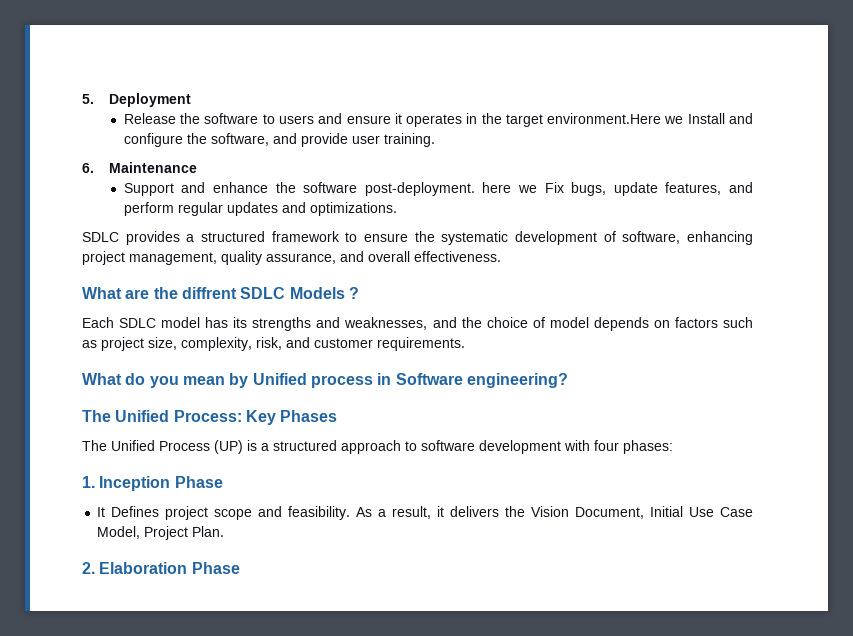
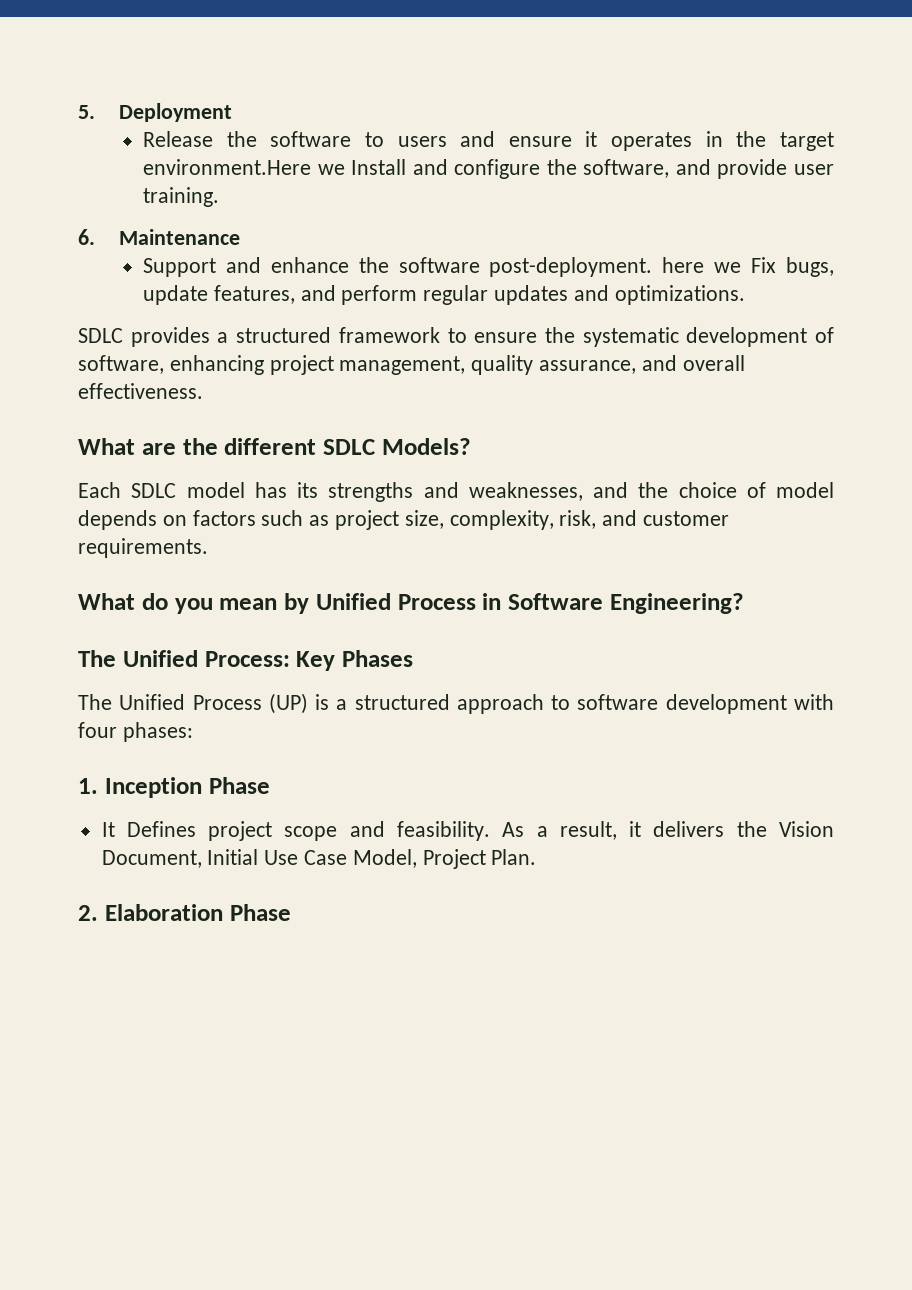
- What are the diffrent SDLC Models ?
+ What are the different SDLC Models?
- What do you mean by Unified process in Software engineering?
+ What do you mean by Unified Process in Software Engineering?

